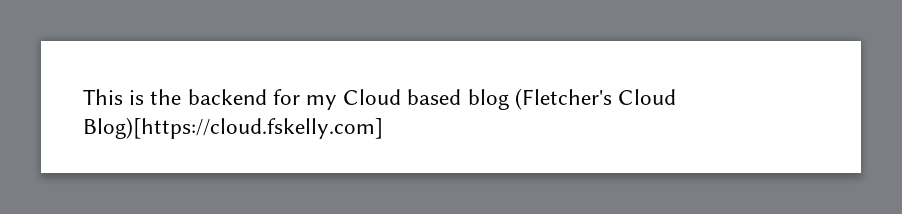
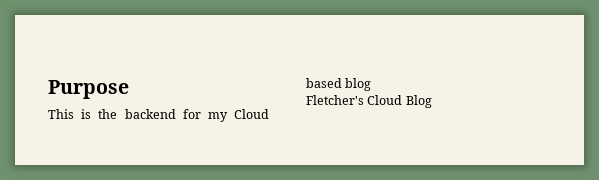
+ Purpose
- This is the backend for my Cloud based blog (Fletcher's Cloud Blog)[https://cloud.fskelly.com]
+ This is the backend for my Cloud based blog
+ Fletcher's Cloud Blog

